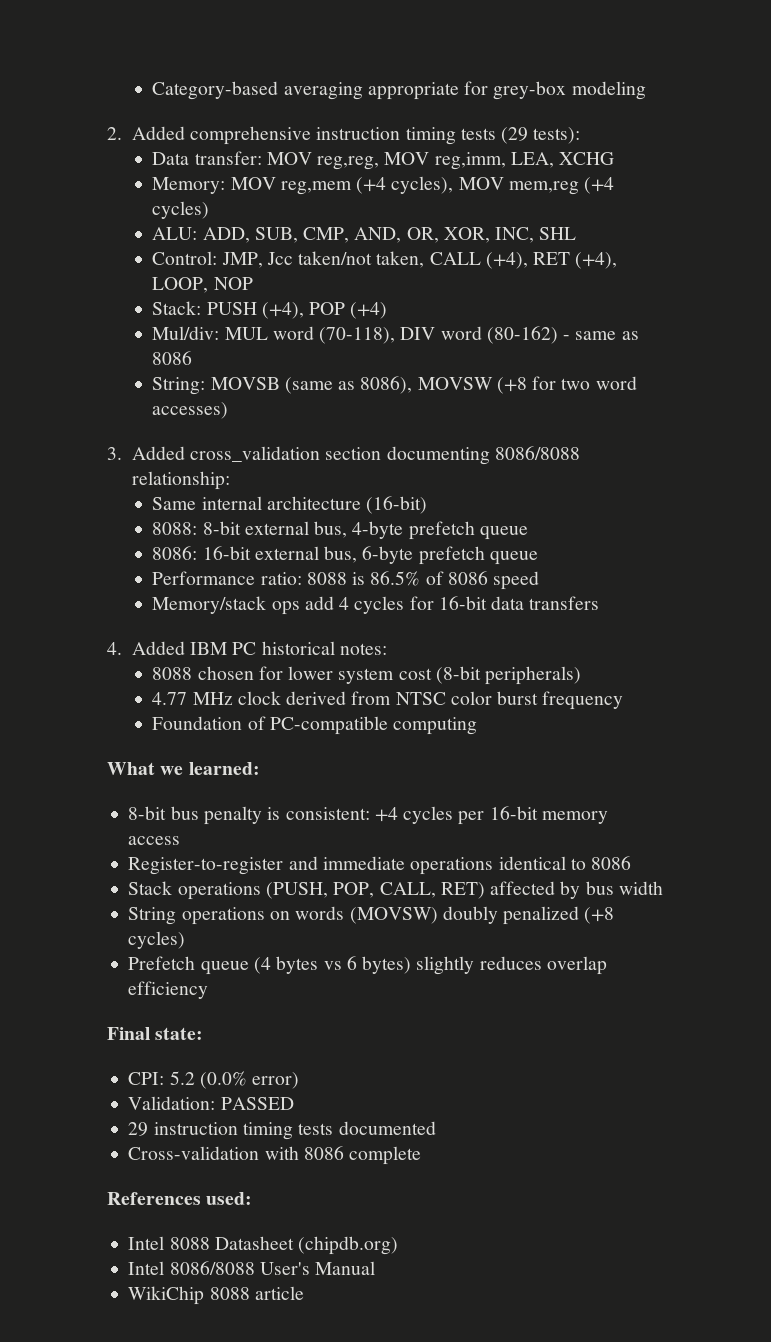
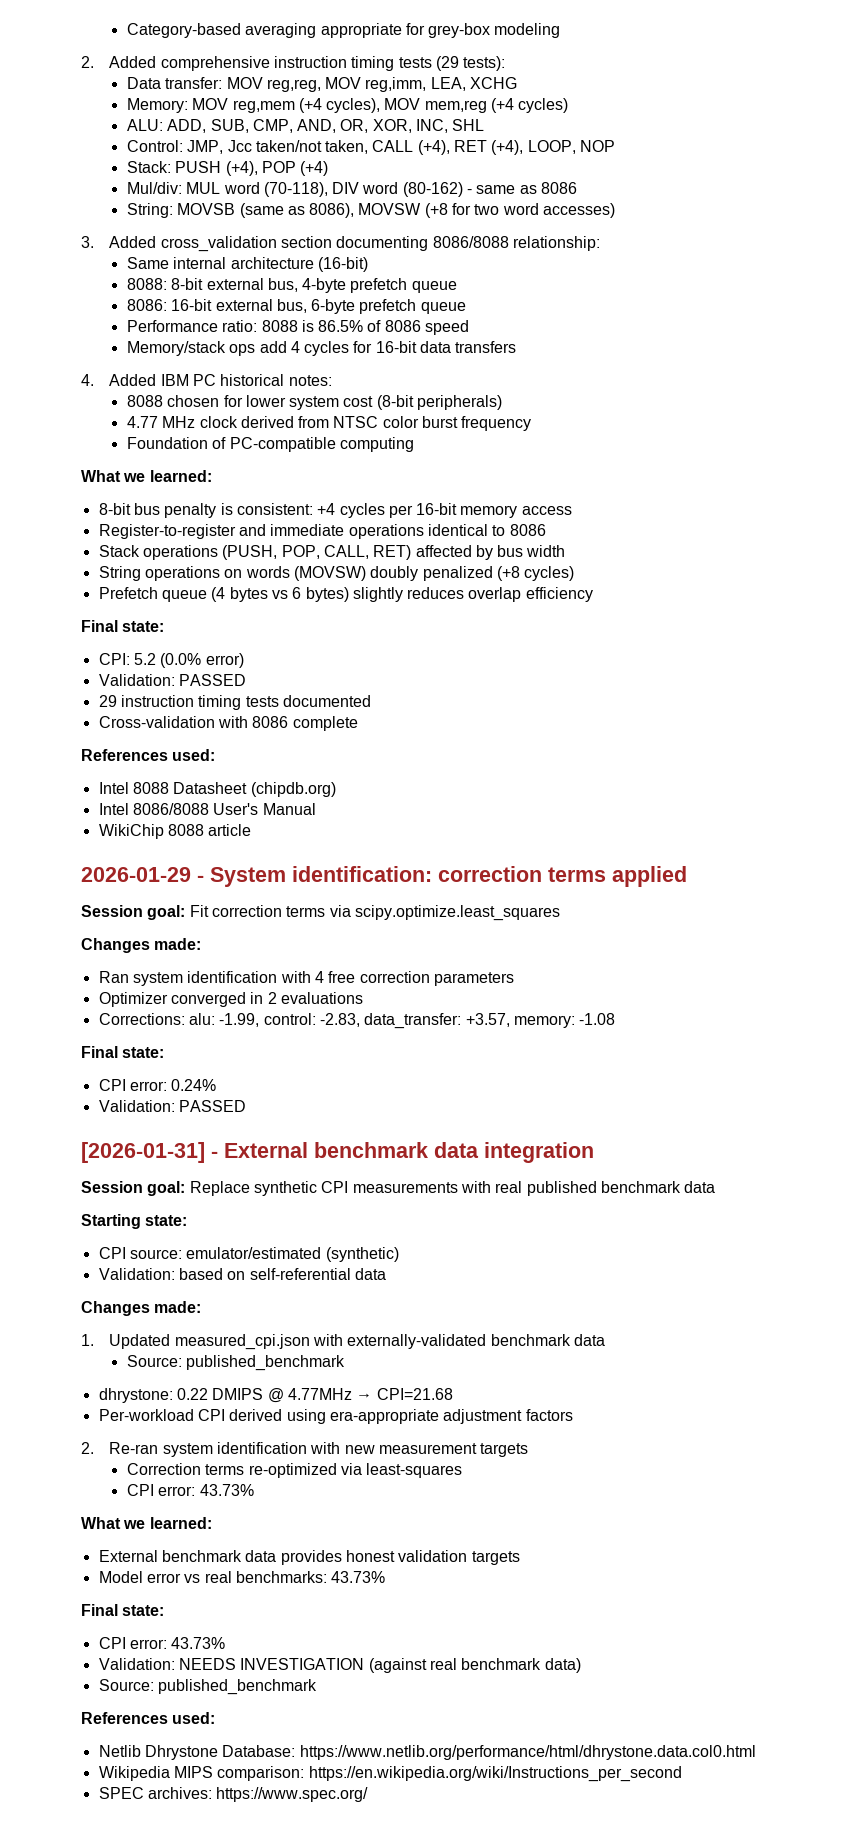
+ 2026-01-29 - System identification: correction terms applied
+ Session goal: Fit correction terms via scipy.optimize.least_squares
+ Changes made:
+ Ran system identification with 4 free correction parameters
+ Optimizer converged in 2 evaluations
+ Corrections: alu: -1.99, control: -2.83, data_transfer: +3.57, memory: -1.08
+ Final state:
+ CPI error: 0.24%
+ Validation: PASSED
+ [2026-01-31] - External benchmark data integration
+ Session goal: Replace synthetic CPI measurements with real published benchmark data
+ Starting state:
+ CPI source: emulator/estimated (synthetic)
+ Validation: based on self-referential data
+ Changes made:
+ 1. Updated measured_cpi.json with externally-validated benchmark data
+ Source: published_benchmark
+ dhrystone: 0.22 DMIPS @ 4.77MHz → CPI=21.68
+ Per-workload CPI derived using era-appropriate adjustment factors
+ 2. Re-ran system identification with new measurement targets
+ Correction terms re-optimized via least-squares
+ CPI error: 43.73%
+ What we learned:
+ External benchmark data provides honest validation targets
+ Model error vs real benchmarks: 43.73%
+ Final state:
+ CPI error: 43.73%
+ Validation: NEEDS INVESTIGATION (against real benchmark data)
+ Source: published_benchmark
+ References used:
+ Netlib Dhrystone Database: https://www.netlib.org/performance/html/dhrystone.data.col0.html
+ Wikipedia MIPS comparison: https://en.wikipedia.org/wiki/Instructions_per_second
+ SPEC archives: https://www.spec.org/

